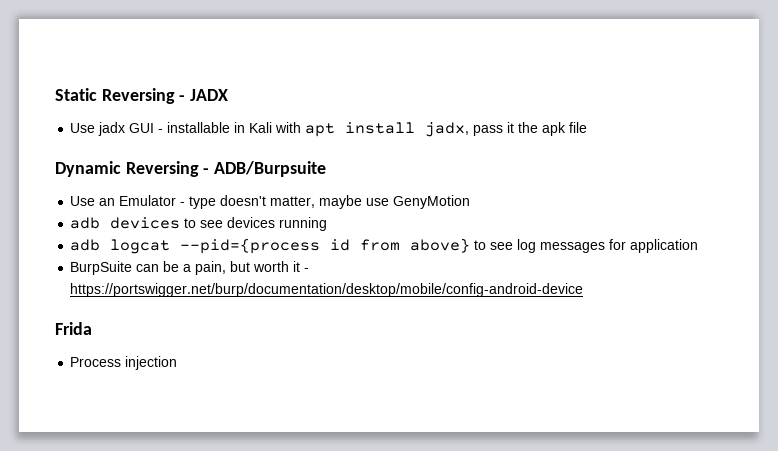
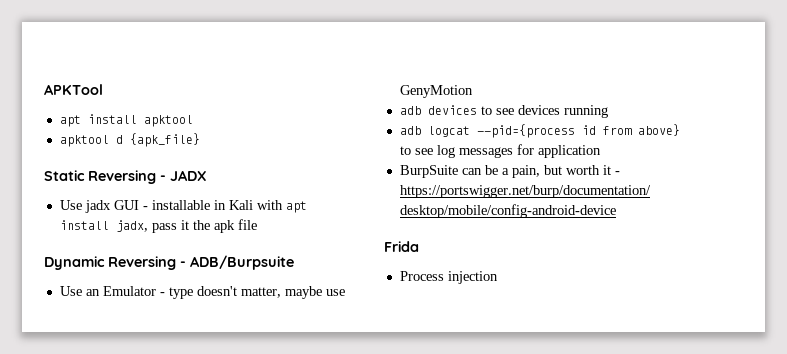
+ APKTool
+ apt install apktool
+ apktool d {apk_file}

